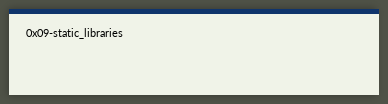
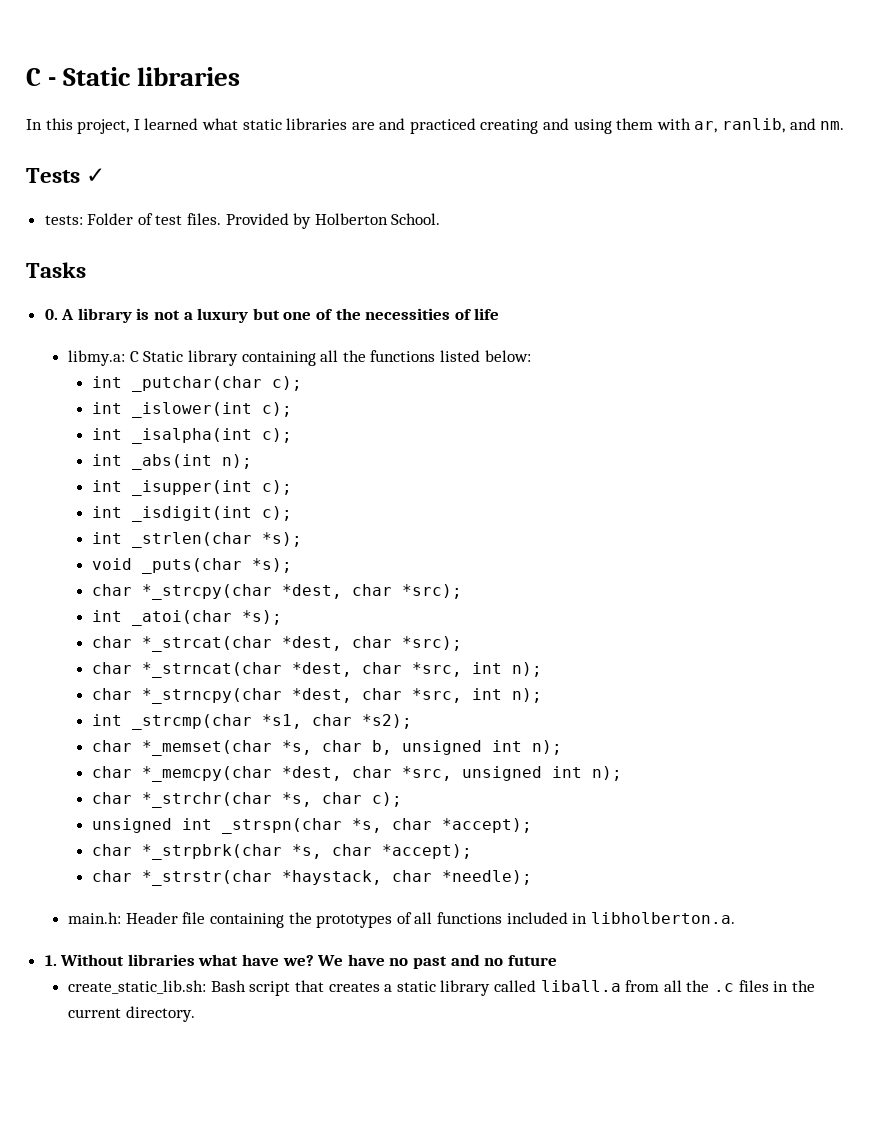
- 0x09-static_libraries
+ C - Static libraries
+ In this project, I learned what static libraries are and practiced creating and using them with ar, ranlib, and nm.
+ Tests ✓
+ tests: Folder of test files. Provided by Holberton School.
+ Tasks
+ 0. A library is not a luxury but one of the necessities of life
+ libmy.a: C Static library containing all the functions listed below:
+ int _putchar(char c);
+ int _islower(int c);
+ int _isalpha(int c);
+ int _abs(int n);
+ int _isupper(int c);
+ int _isdigit(int c);
+ int _strlen(char *s);
+ void _puts(char *s);
+ char *_strcpy(char *dest, char *src);
+ int _atoi(char *s);
+ char *_strcat(char *dest, char *src);
+ char *_strncat(char *dest, char *src, int n);
+ char *_strncpy(char *dest, char *src, int n);
+ int _strcmp(char *s1, char *s2);
+ char *_memset(char *s, char b, unsigned int n);
+ char *_memcpy(char *dest, char *src, unsigned int n);
+ char *_strchr(char *s, char c);
+ unsigned int _strspn(char *s, char *accept);
+ char *_strpbrk(char *s, char *accept);
+ char *_strstr(char *haystack, char *needle);
+ main.h: Header file containing the prototypes of all functions included in libholberton.a.
+ 1. Without libraries what have we? We have no past and no future
+ create_static_lib.sh: Bash script that creates a static library called liball.a from all the .c files in the current directory.

